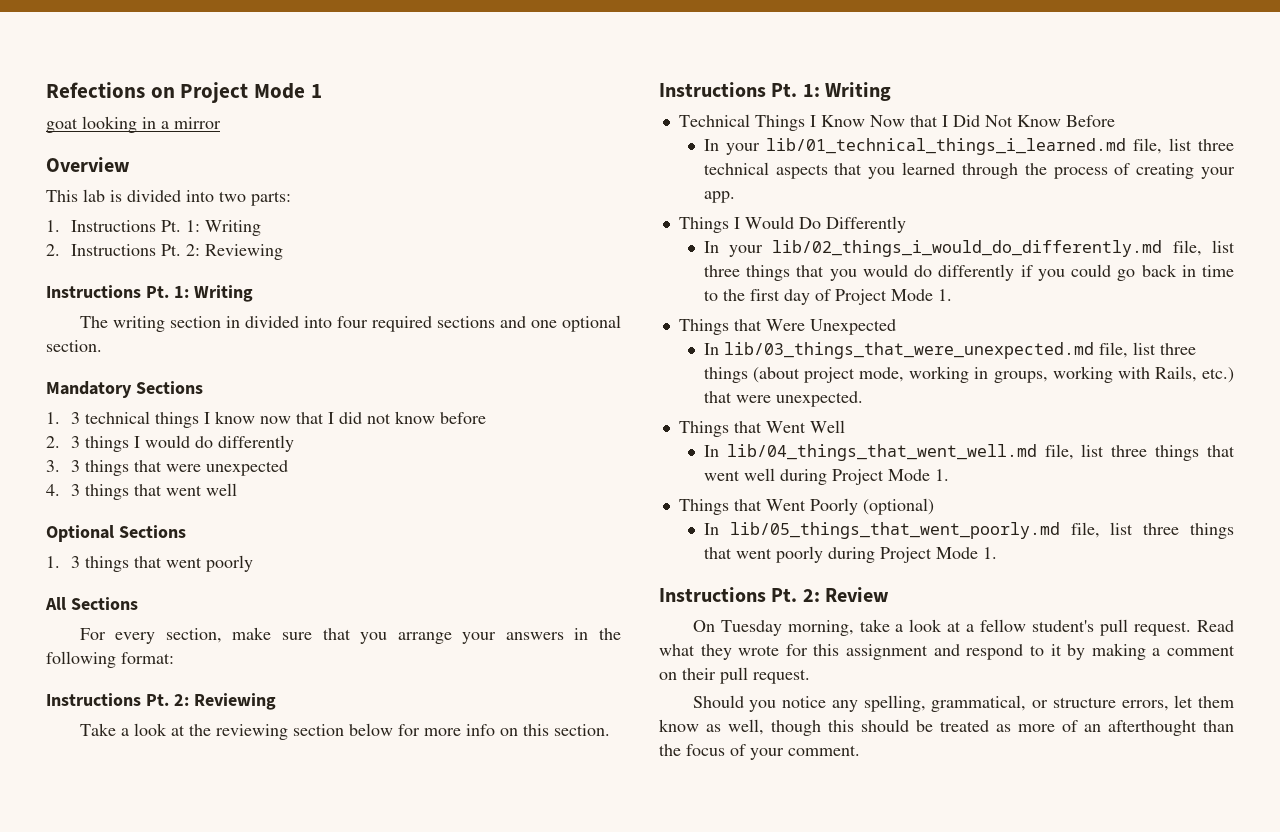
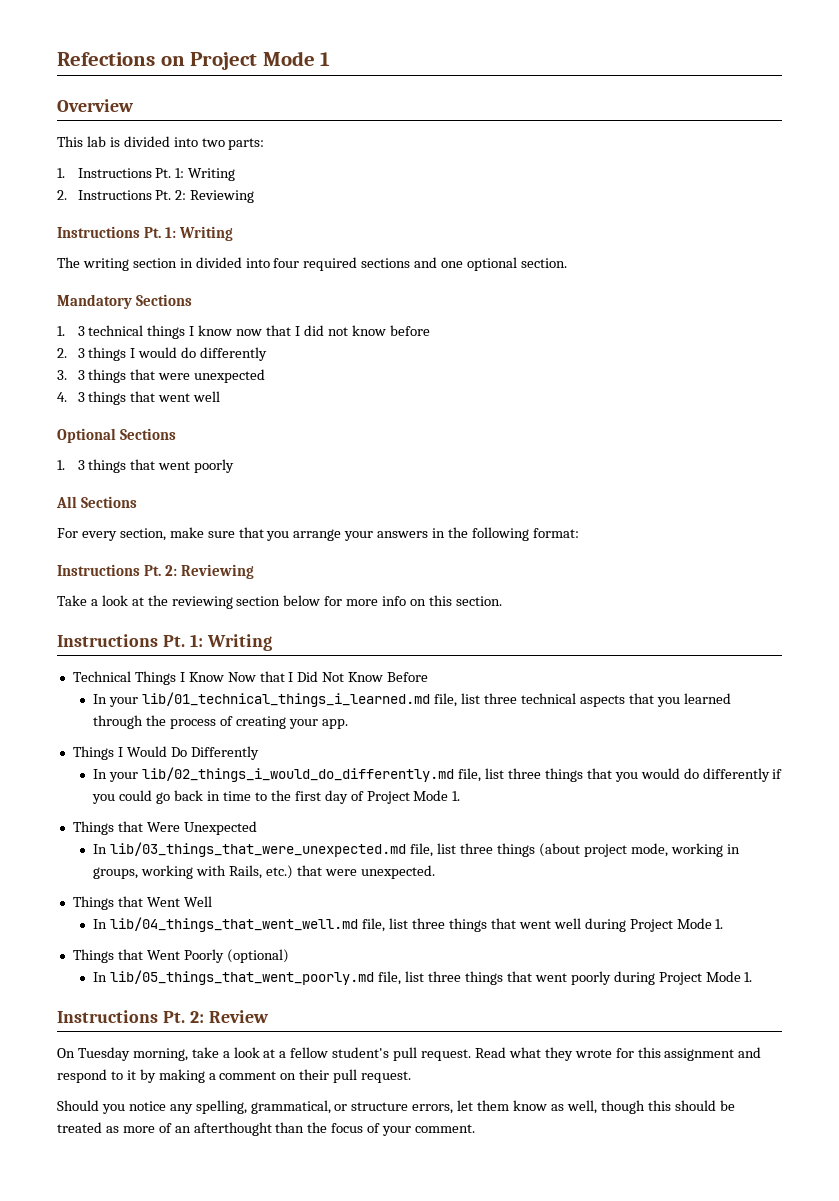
- goat looking in a mirror

